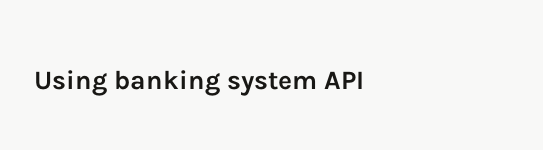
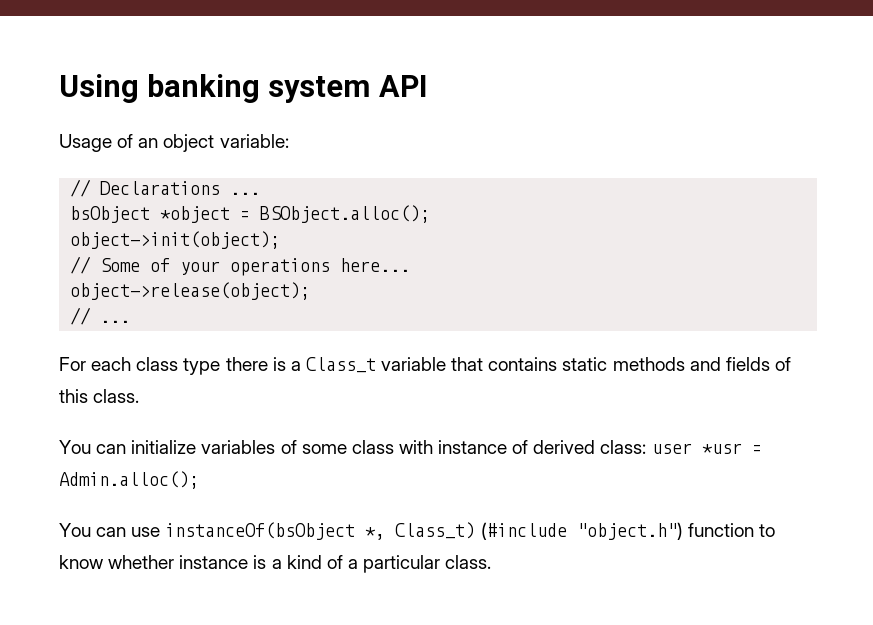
+ Usage of an object variable:
+ // Declarations ...
+ bsObject *object = BSObject.alloc();
+ object->init(object);
+ // Some of your operations here...
+ object->release(object);
+ // ...
+ For each class type there is a Class_t variable that contains static methods and fields of this class.
+ You can initialize variables of some class with instance of derived class: user *usr = Admin.alloc();
+ You can use instanceOf(bsObject *, Class_t) (#include "object.h") function to know whether instance is a kind of a particular class.

